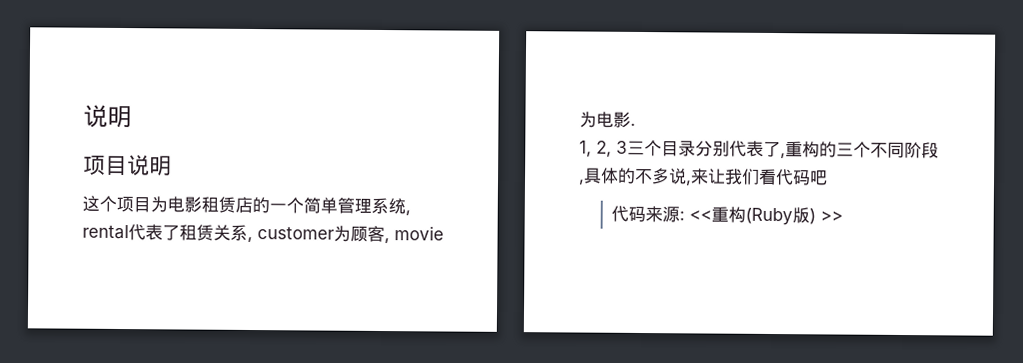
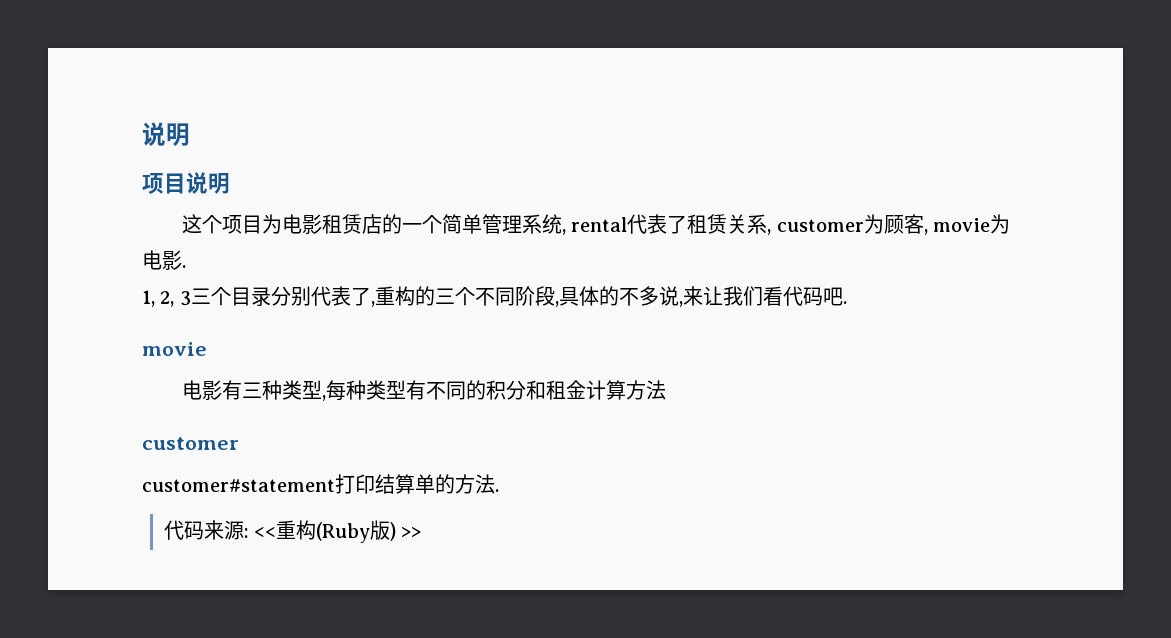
- 1, 2, 3三个目录分别代表了,重构的三个不同阶段,具体的不多说,来让我们看代码吧
+ 1, 2, 3三个目录分别代表了,重构的三个不同阶段,具体的不多说,来让我们看代码吧.
+ movie
+ 电影有三种类型,每种类型有不同的积分和租金计算方法
+ customer
+ customer#statement打印结算单的方法.

